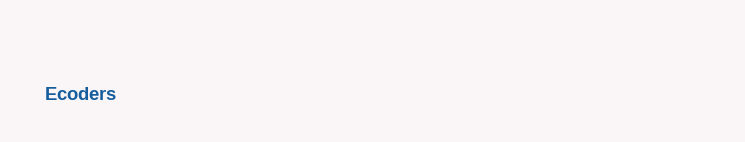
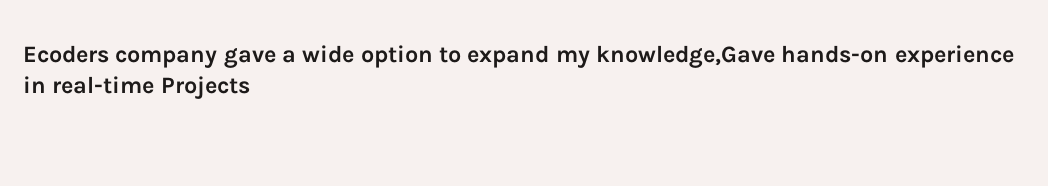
- Ecoders
+ Ecoders company gave a wide option to expand my knowledge,Gave hands-on experience in real-time Projects

